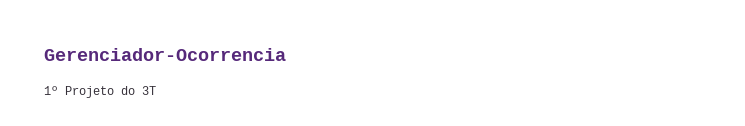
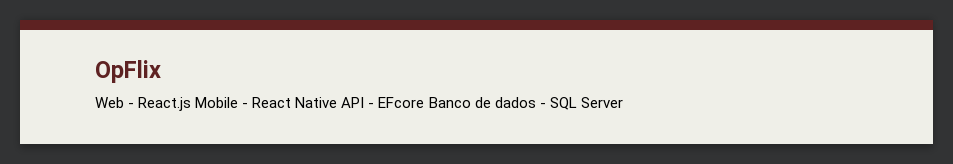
- Gerenciador-Ocorrencia
- 1º Projeto do 3T
+ OpFlix
+ Web - React.js Mobile - React Native API - EFcore Banco de dados - SQL Server

